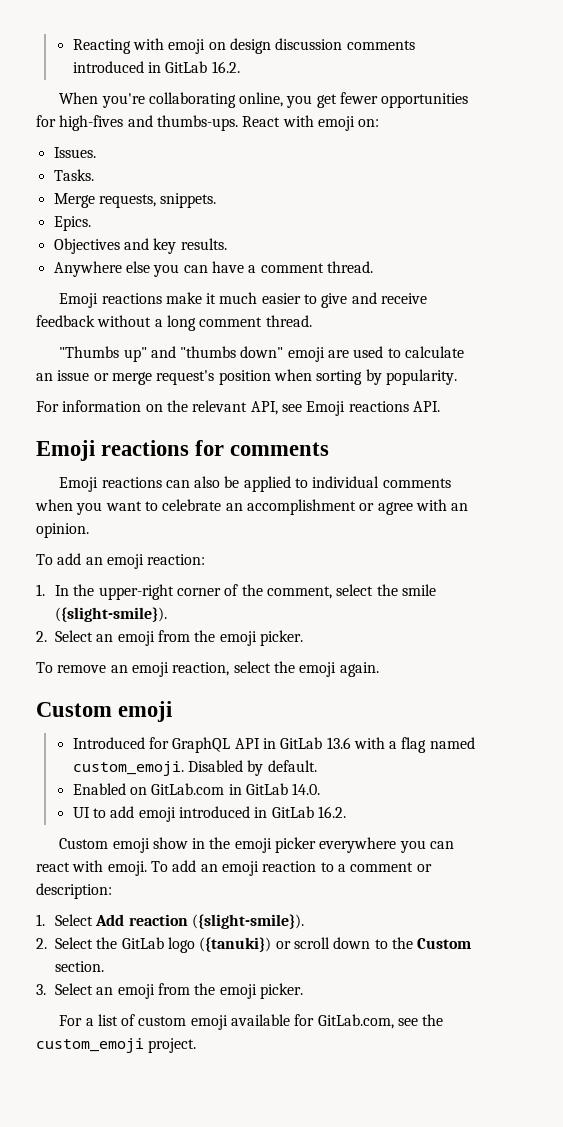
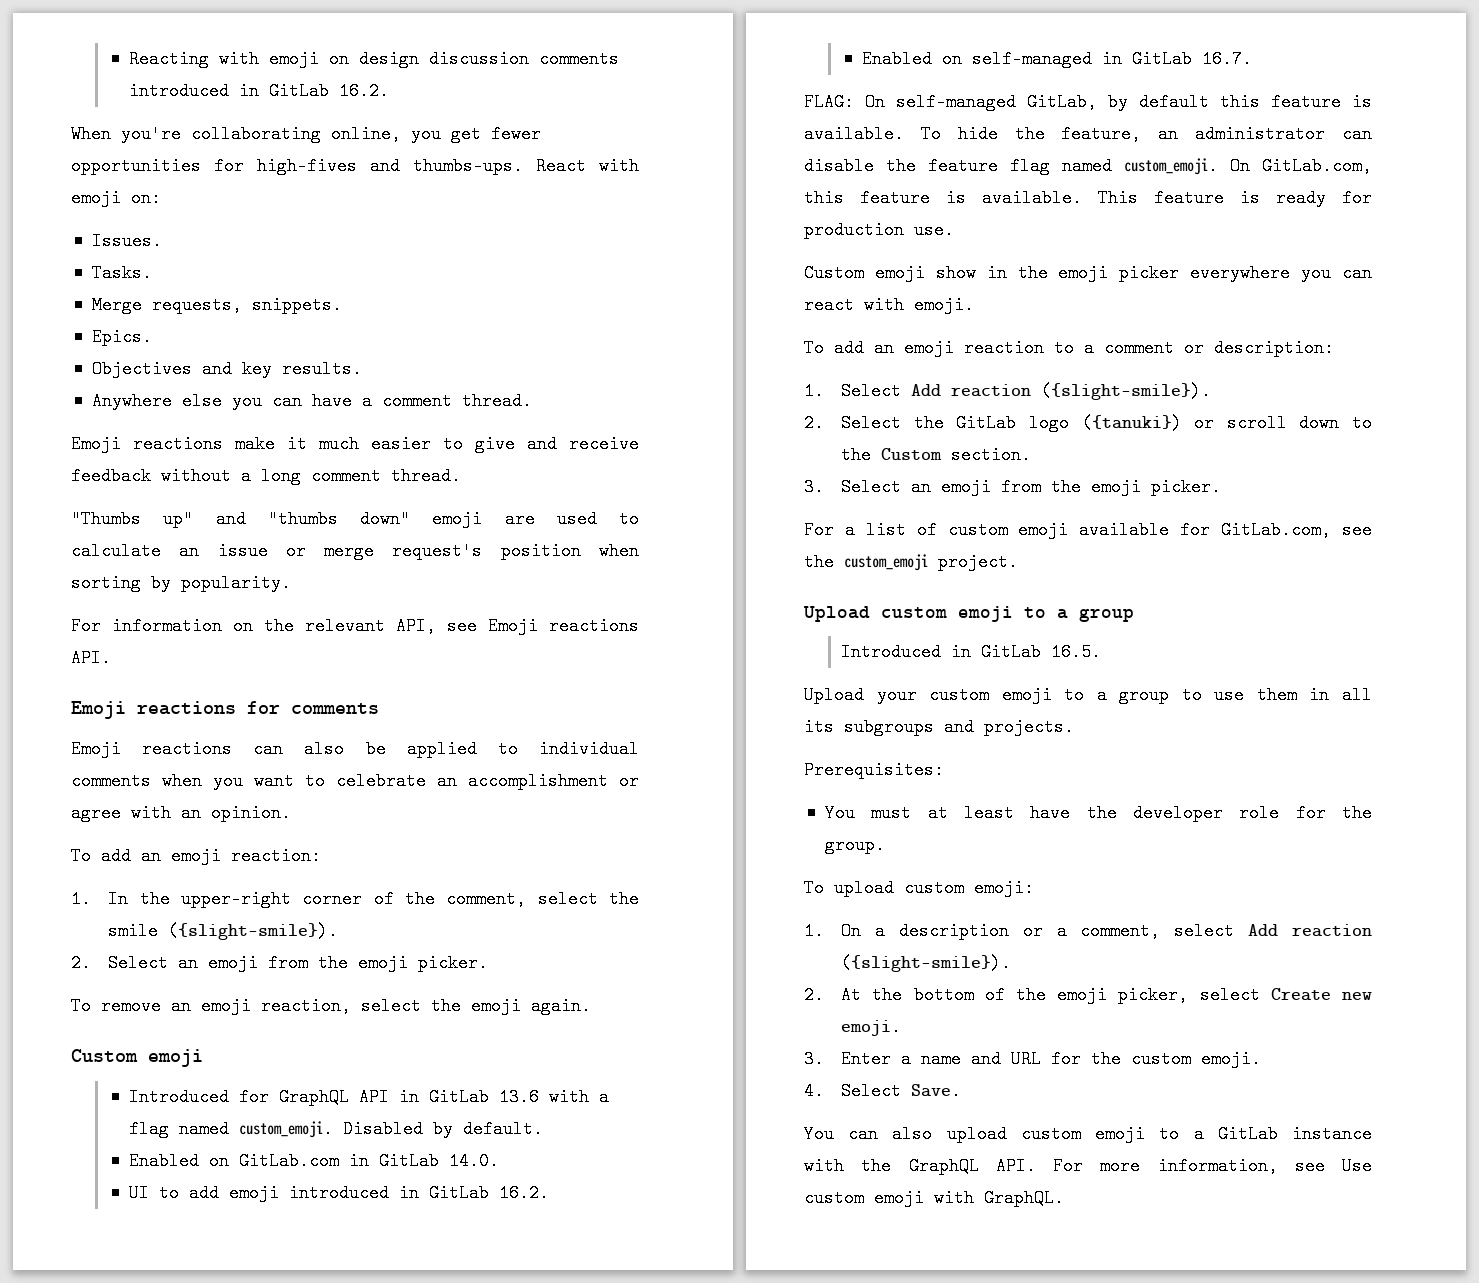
+ Enabled on self-managed in GitLab 16.7.
+ FLAG: On self-managed GitLab, by default this feature is available. To hide the feature, an administrator can disable the feature flag named custom_emoji. On GitLab.com, this feature is available. This feature is ready for production use.
- Custom emoji show in the emoji picker everywhere you can react with emoji. To add an emoji reaction to a comment or description:
+ Custom emoji show in the emoji picker everywhere you can react with emoji.
+ To add an emoji reaction to a comment or description:
+ Upload custom emoji to a group
+ Introduced in GitLab 16.5.
+ Upload your custom emoji to a group to use them in all its subgroups and projects.
+ Prerequisites:
+ You must at least have the developer role for the group.
+ To upload custom emoji:
+ 1. On a description or a comment, select Add reaction ({slight-smile}).
+ 2. At the bottom of the emoji picker, select Create new emoji.
+ 3. Enter a name and URL for the custom emoji.
+ 4. Select Save.
+ You can also upload custom emoji to a GitLab instance with the GraphQL API. For more information, see Use custom emoji with GraphQL.

